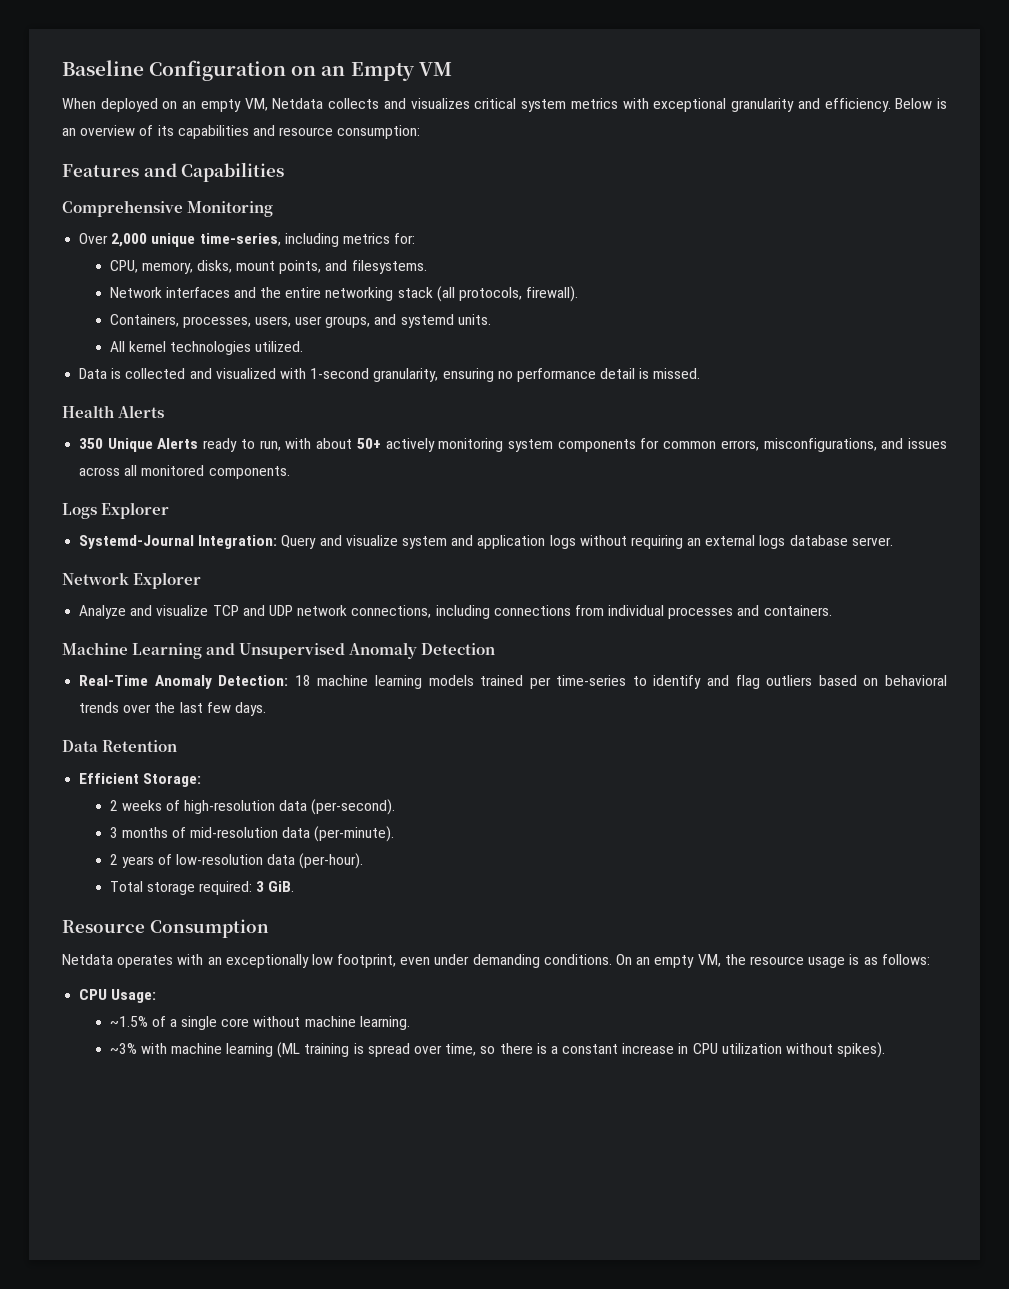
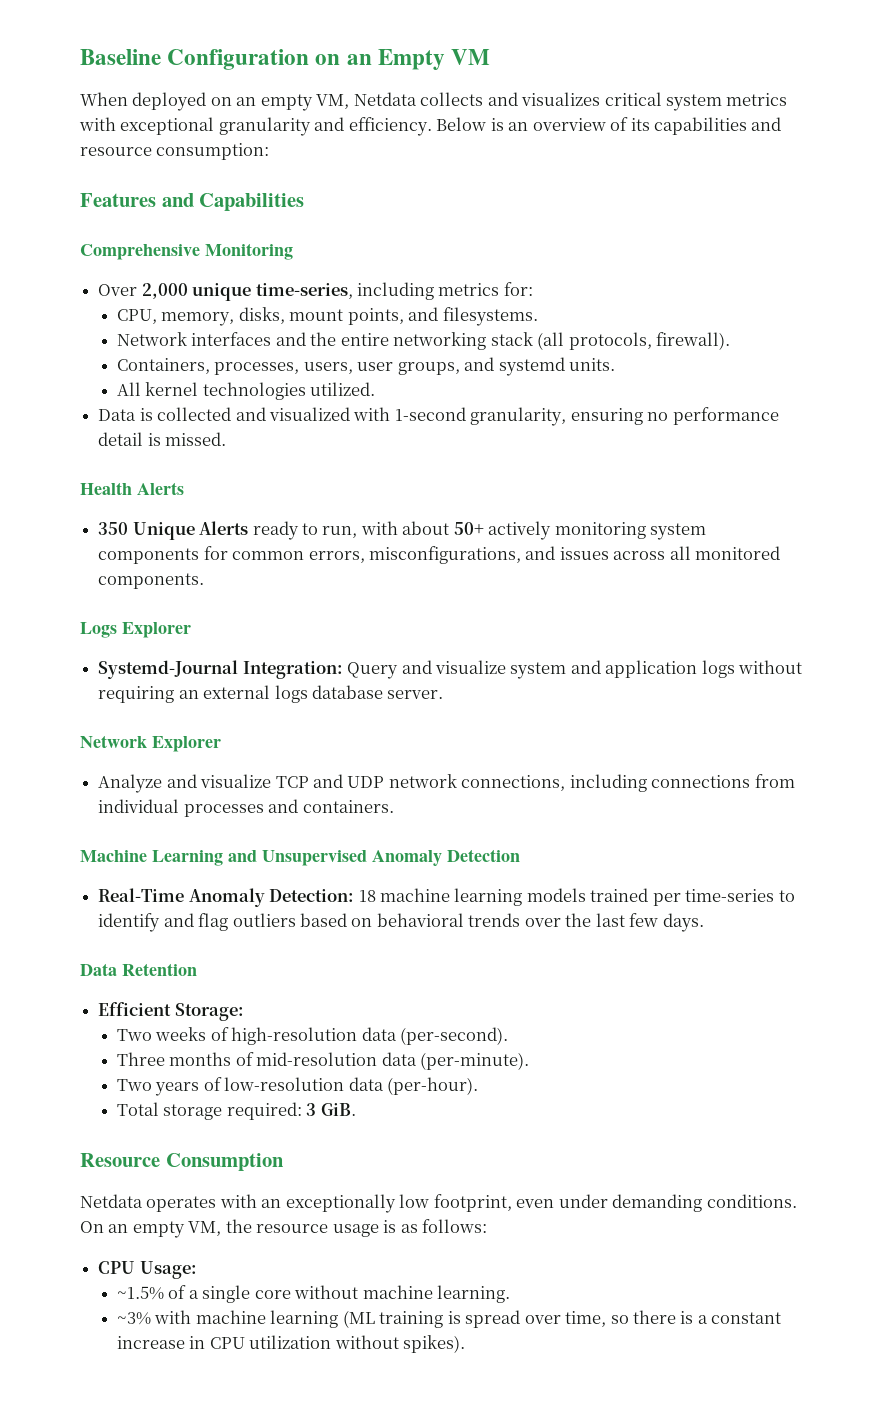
- 2 weeks of high-resolution data (per-second).
+ Two weeks of high-resolution data (per-second).
- 3 months of mid-resolution data (per-minute).
+ Three months of mid-resolution data (per-minute).
- 2 years of low-resolution data (per-hour).
+ Two years of low-resolution data (per-hour).

